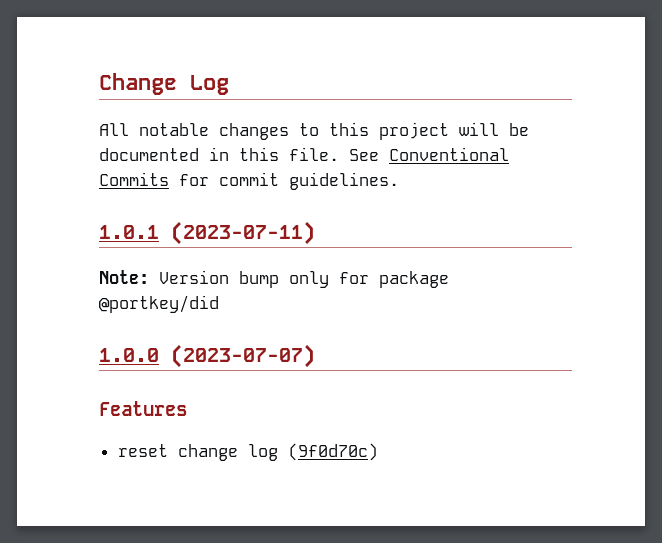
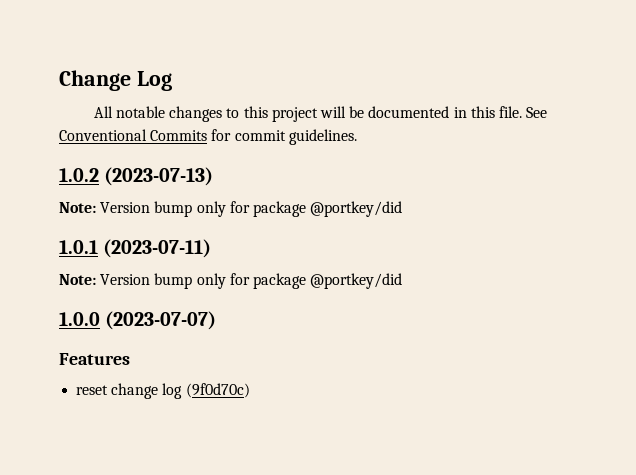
+ 1.0.2 (2023-07-13)
+ Note: Version bump only for package @portkey/did

